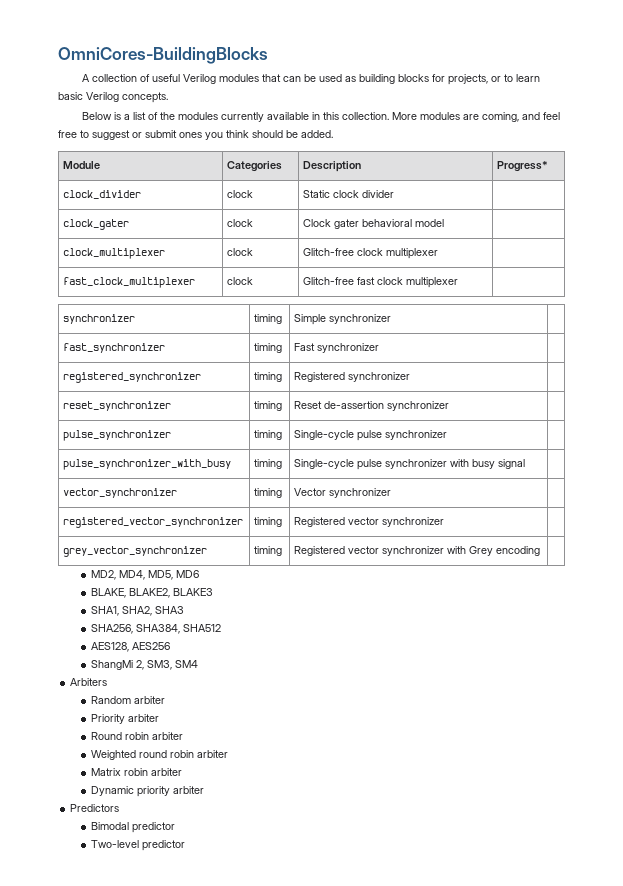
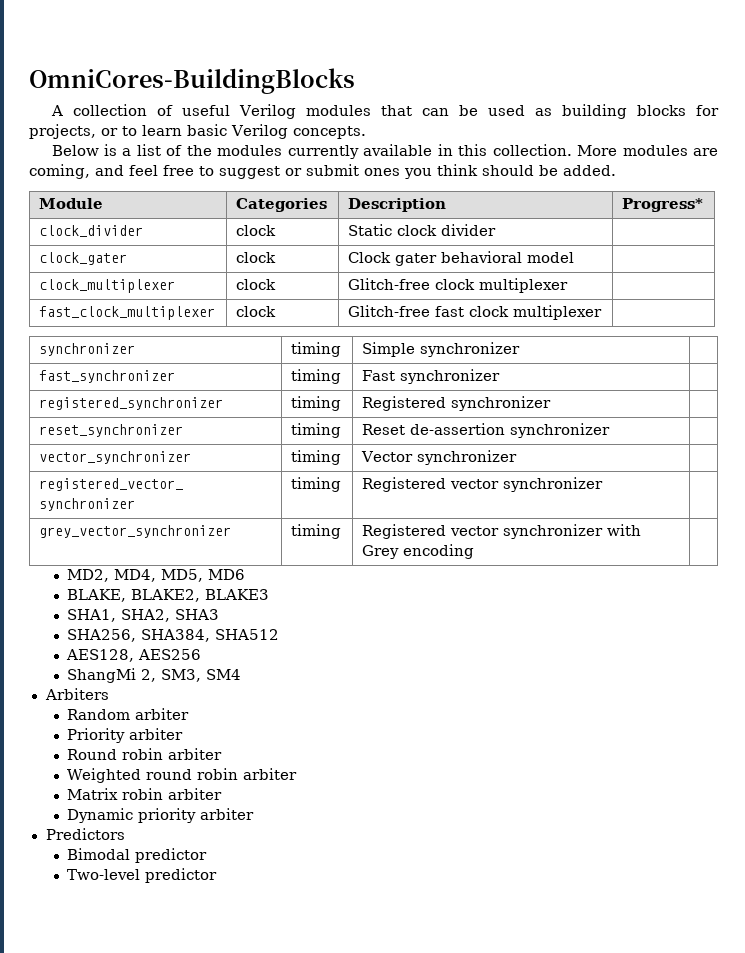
- pulse_synchronizer | timing | Single-cycle pulse synchronizer |
- pulse_synchronizer_with_busy | timing | Single-cycle pulse synchronizer with busy signal |

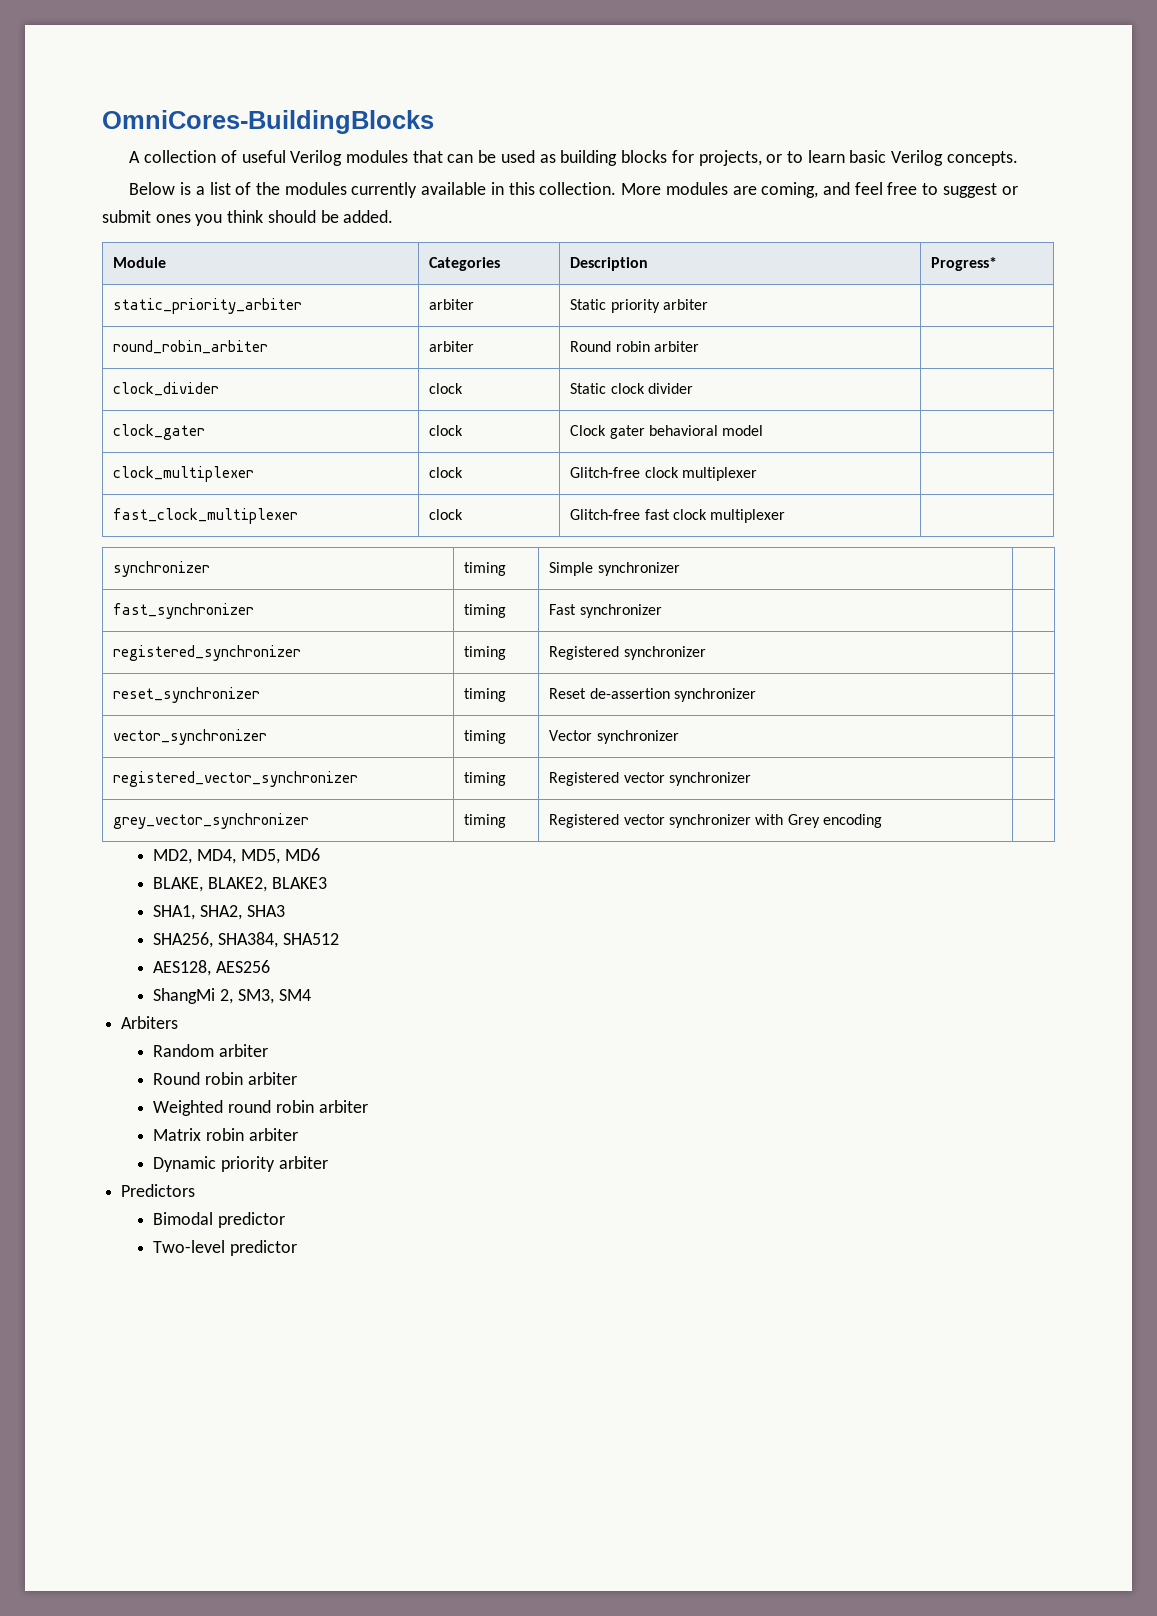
+ static_priority_arbiter | arbiter | Static priority arbiter |
+ round_robin_arbiter | arbiter | Round robin arbiter |
- Priority arbiter

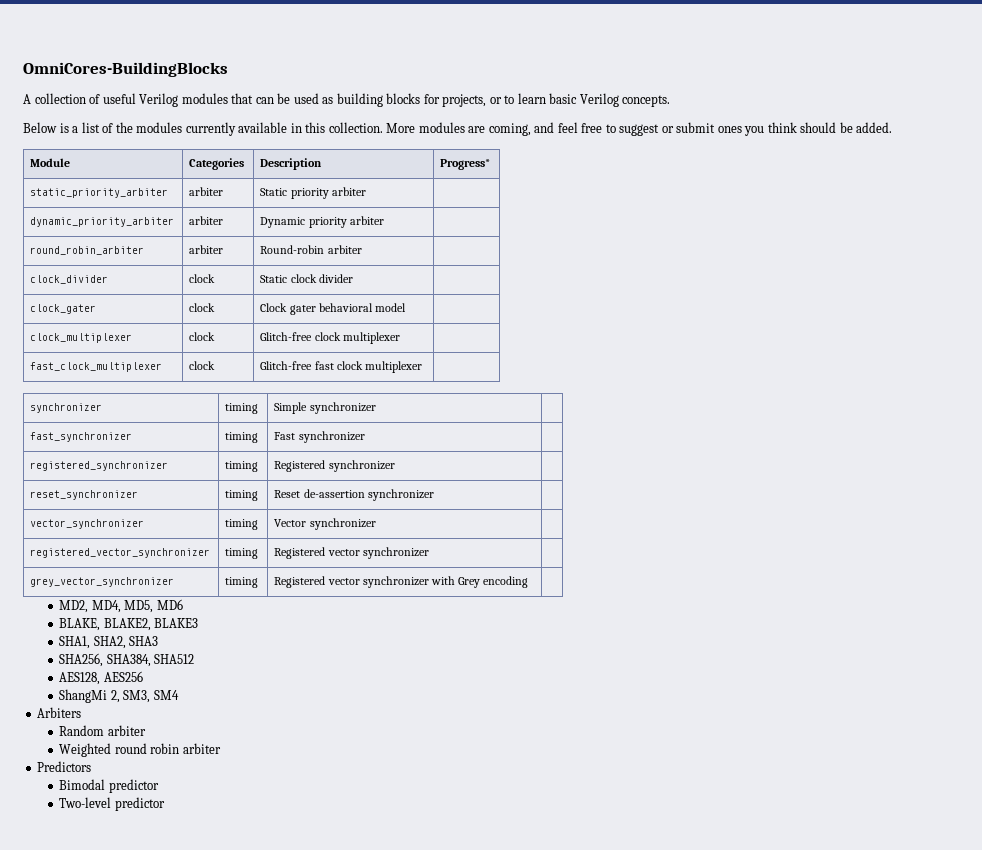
+ dynamic_priority_arbiter | arbiter | Dynamic priority arbiter |
- round_robin_arbiter | arbiter | Round robin arbiter |
+ round_robin_arbiter | arbiter | Round-robin arbiter |
  Random arbiter
- Round robin arbiter
- Matrix robin arbiter
- Dynamic priority arbiter

